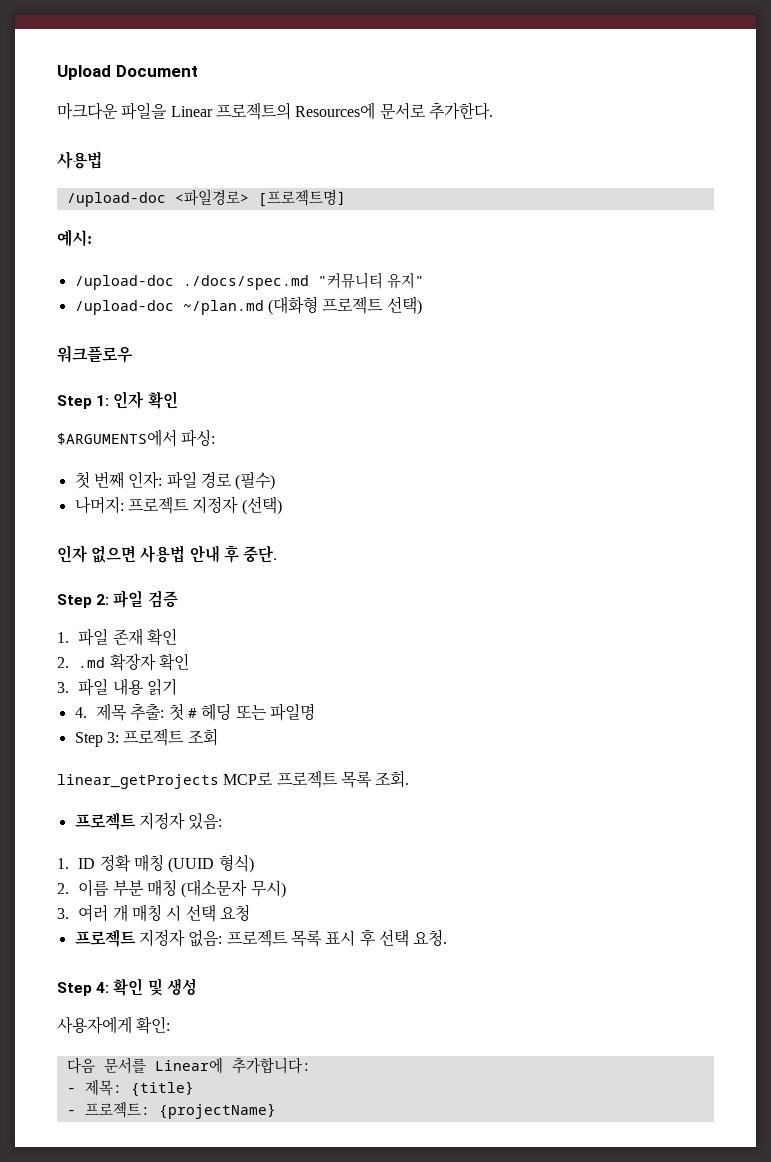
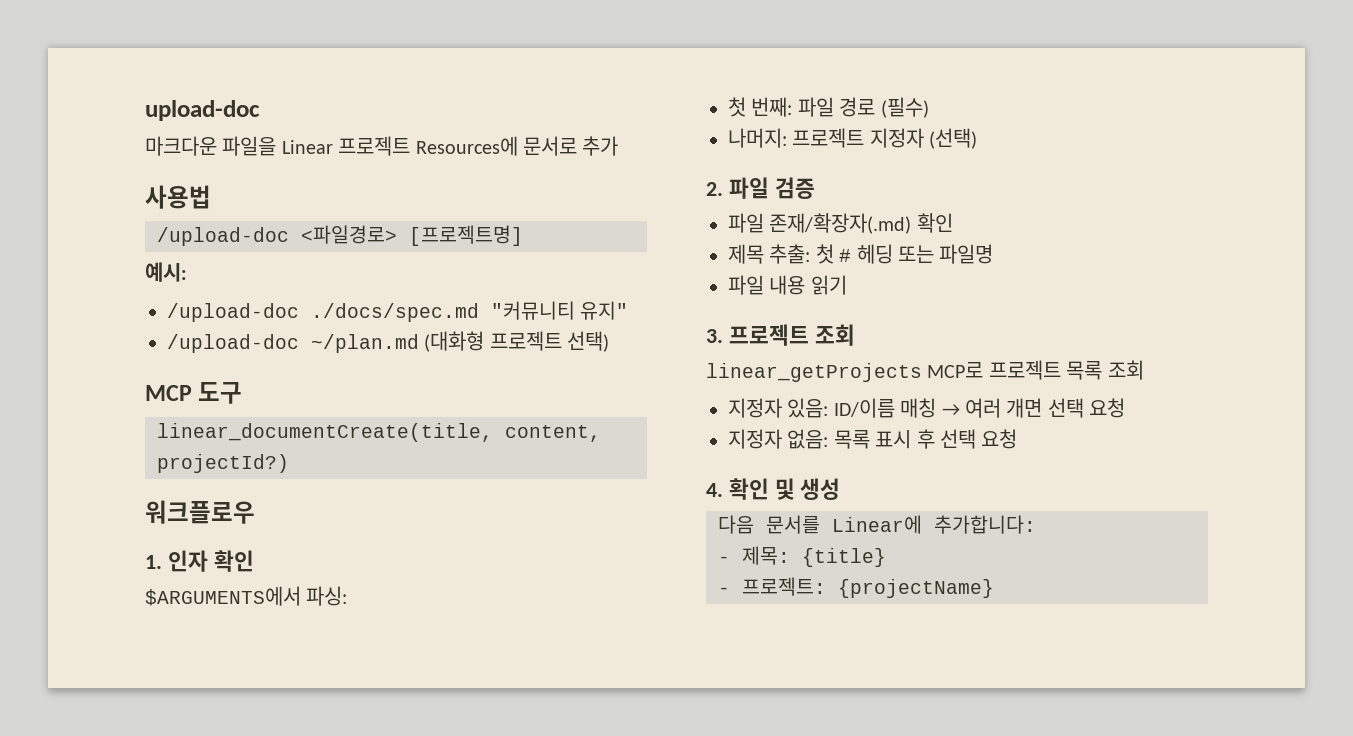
- Upload Document
+ upload-doc
- 마크다운 파일을 Linear 프로젝트의 Resources에 문서로 추가한다.
+ 마크다운 파일을 Linear 프로젝트 Resources에 문서로 추가
+ MCP 도구
+ linear_documentCreate(title, content, projectId?)
- Step 1: 인자 확인
+ 1. 인자 확인
- 첫 번째 인자: 파일 경로 (필수)
+ 첫 번째: 파일 경로 (필수)
- 인자 없으면 사용법 안내 후 중단.
- Step 2: 파일 검증
- 1. 파일 존재 확인
- 2. .md 확장자 확인
- 3. 파일 내용 읽기
- 4. 제목 추출: 첫 # 헤딩 또는 파일명
+ 2. 파일 검증
+ 파일 존재/확장자(.md) 확인
+ 제목 추출: 첫 # 헤딩 또는 파일명
- Step 3: 프로젝트 조회
+ 파일 내용 읽기
+ 3. 프로젝트 조회
- linear_getProjects MCP로 프로젝트 목록 조회.
- 프로젝트 지정자 있음:
- 1. ID 정확 매칭 (UUID 형식)
- 2. 이름 부분 매칭 (대소문자 무시)
- 3. 여러 개 매칭 시 선택 요청
- 프로젝트 지정자 없음: 프로젝트 목록 표시 후 선택 요청.
- Step 4: 확인 및 생성
+ linear_getProjects MCP로 프로젝트 목록 조회
+ 지정자 있음: ID/이름 매칭 → 여러 개면 선택 요청
+ 지정자 없음: 목록 표시 후 선택 요청
+ 4. 확인 및 생성
- 사용자에게 확인:

